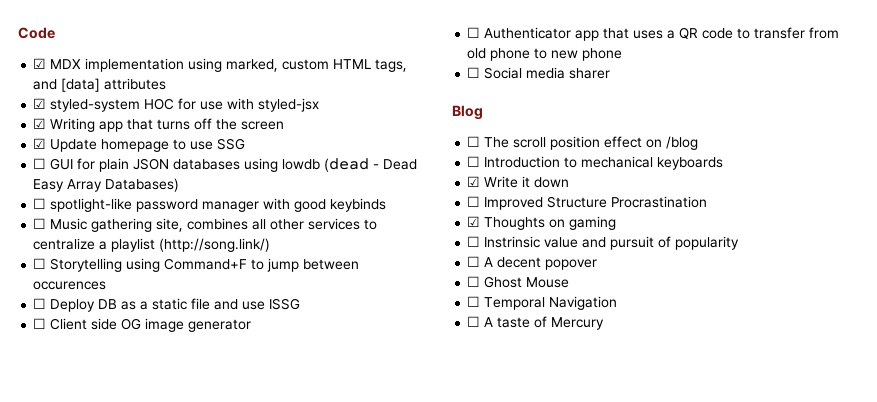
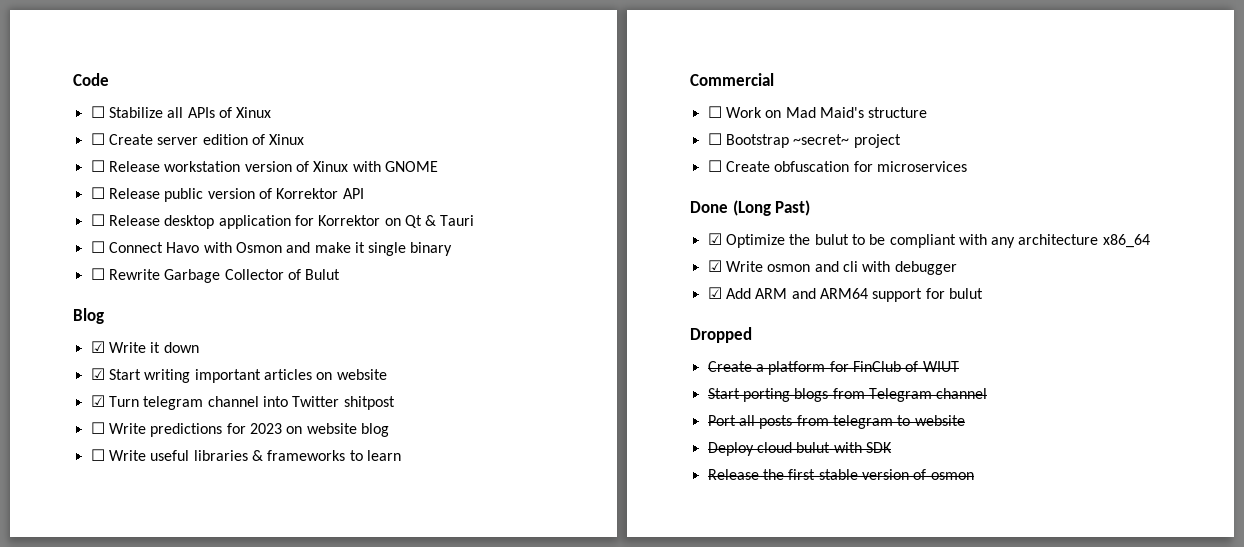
- ☑ MDX implementation using marked, custom HTML tags, and [data] attributes
- ☑ styled-system HOC for use with styled-jsx
- ☑ Writing app that turns off the screen
- ☑ Update homepage to use SSG
- ☐ GUI for plain JSON databases using lowdb (dead - Dead Easy Array Databases)
- ☐ spotlight-like password manager with good keybinds
- ☐ Music gathering site, combines all other services to centralize a playlist (http://song.link/)
- ☐ Storytelling using Command+F to jump between occurences
- ☐ Deploy DB as a static file and use ISSG
- ☐ Client side OG image generator
- ☐ Authenticator app that uses a QR code to transfer from old phone to new phone
- ☐ Social media sharer
+ ☐ Stabilize all APIs of Xinux
+ ☐ Create server edition of Xinux
+ ☐ Release workstation version of Xinux with GNOME
+ ☐ Release public version of Korrektor API
+ ☐ Release desktop application for Korrektor on Qt & Tauri
+ ☐ Connect Havo with Osmon and make it single binary
+ ☐ Rewrite Garbage Collector of Bulut
  Blog
- ☐ The scroll position effect on /blog
- ☐ Introduction to mechanical keyboards
  ☑ Write it down
- ☐ Improved Structure Procrastination
- ☑ Thoughts on gaming
- ☐ Instrinsic value and pursuit of popularity
- ☐ A decent popover
- ☐ Ghost Mouse
- ☐ Temporal Navigation
- ☐ A taste of Mercury
+ ☑ Start writing important articles on website
+ ☑ Turn telegram channel into Twitter shitpost
+ ☐ Write predictions for 2023 on website blog
+ ☐ Write useful libraries & frameworks to learn
+ Commercial
+ ☐ Work on Mad Maid's structure
+ ☐ Bootstrap ~secret~ project
+ ☐ Create obfuscation for microservices
+ Done (Long Past)
+ ☑ Optimize the bulut to be compliant with any architecture x86_64
+ ☑ Write osmon and cli with debugger
+ ☑ Add ARM and ARM64 support for bulut
+ Dropped
+ Create a platform for FinClub of WIUT
+ Start porting blogs from Telegram channel
+ Port all posts from telegram to website
+ Deploy cloud bulut with SDK
+ Release the first stable version of osmon

